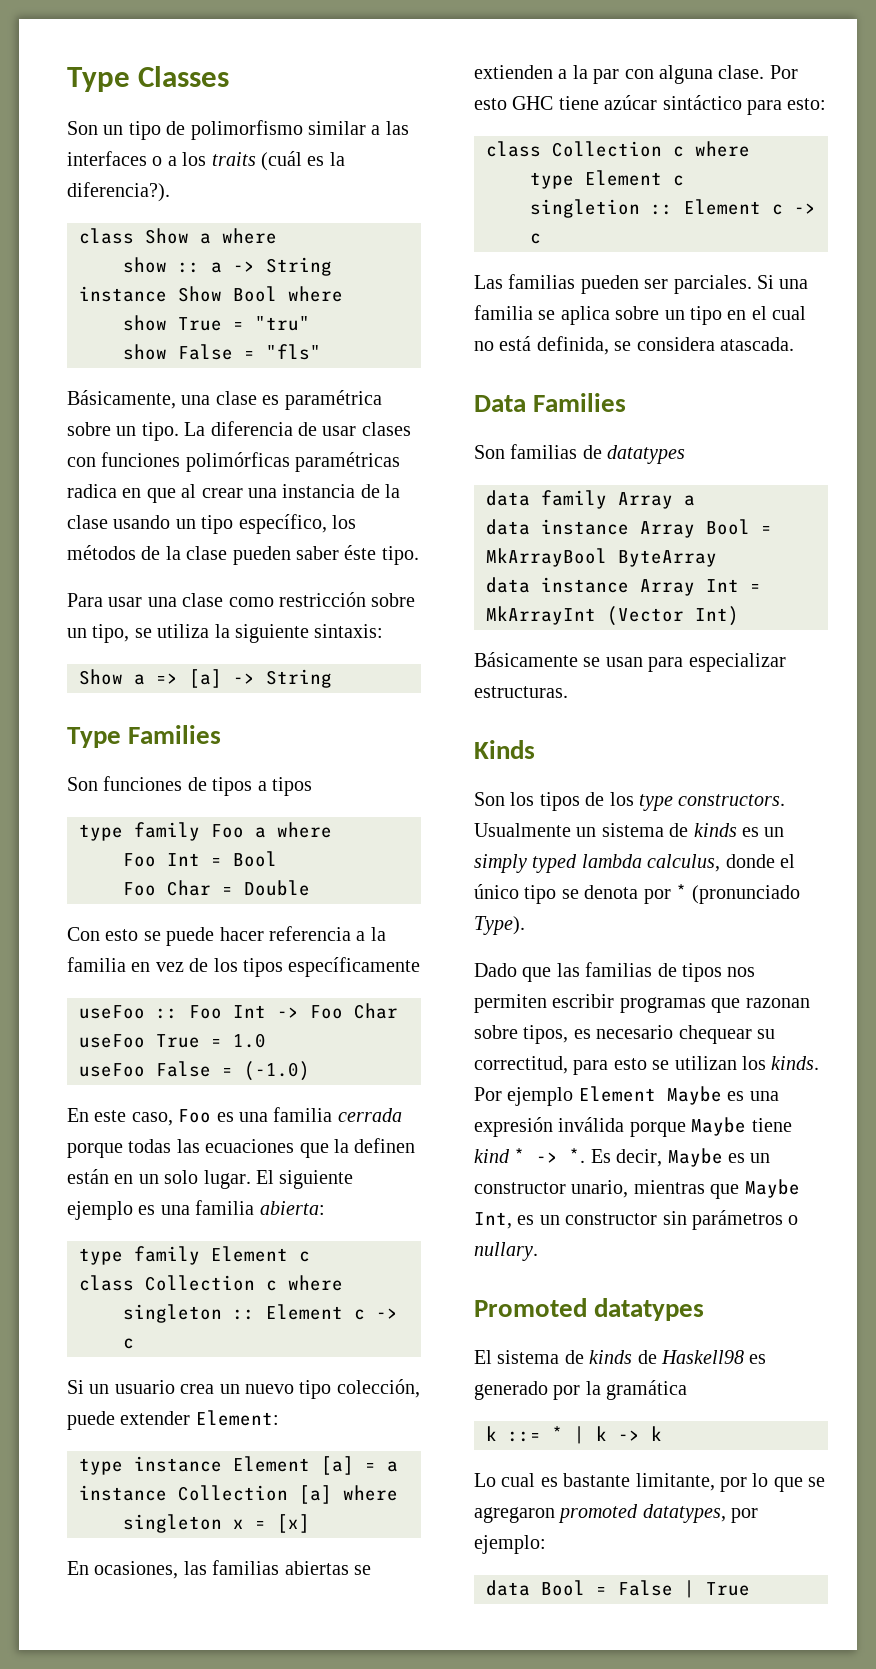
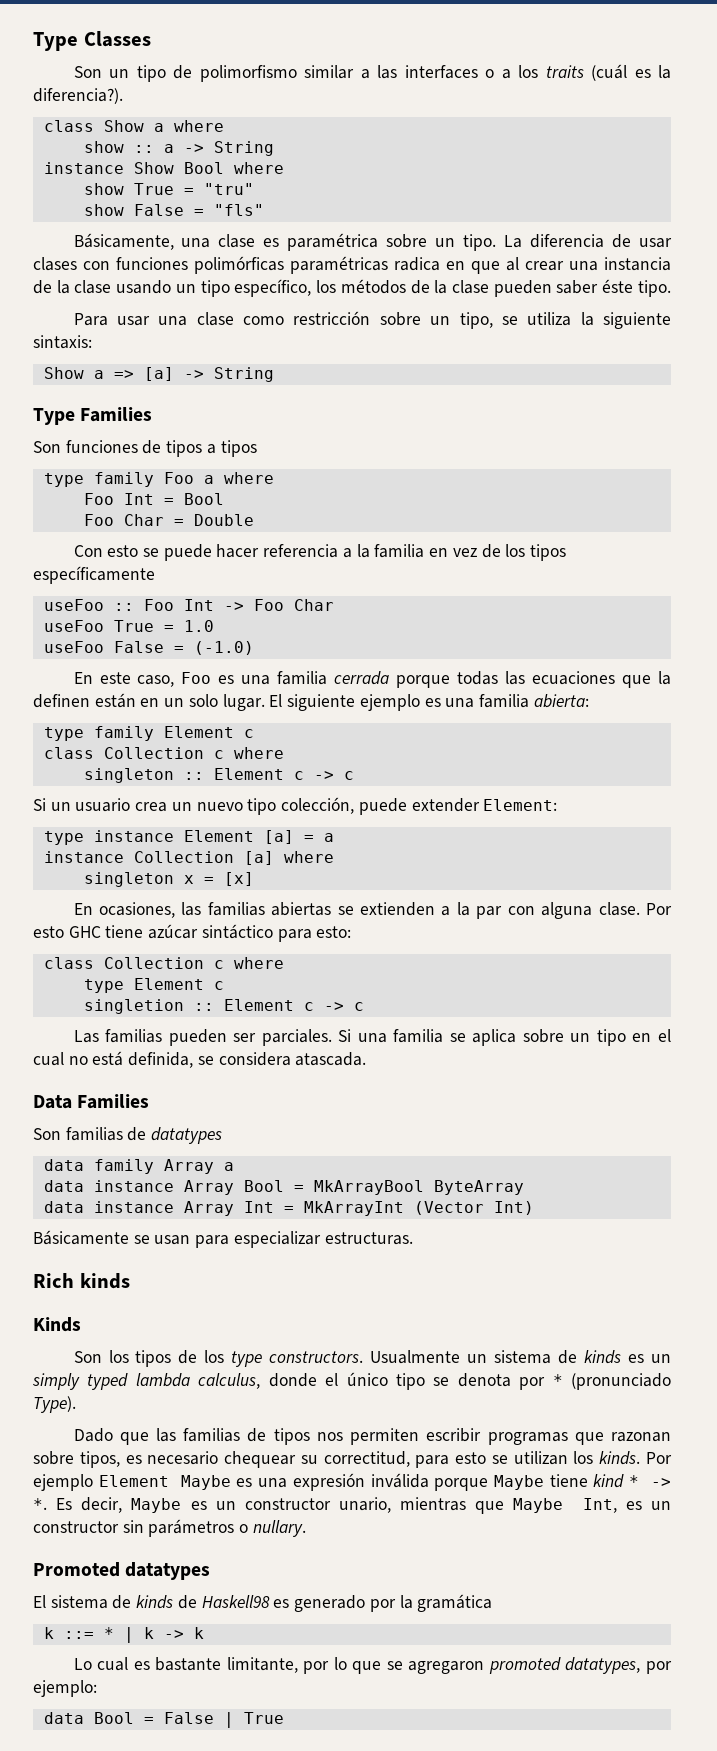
+ Rich kinds

